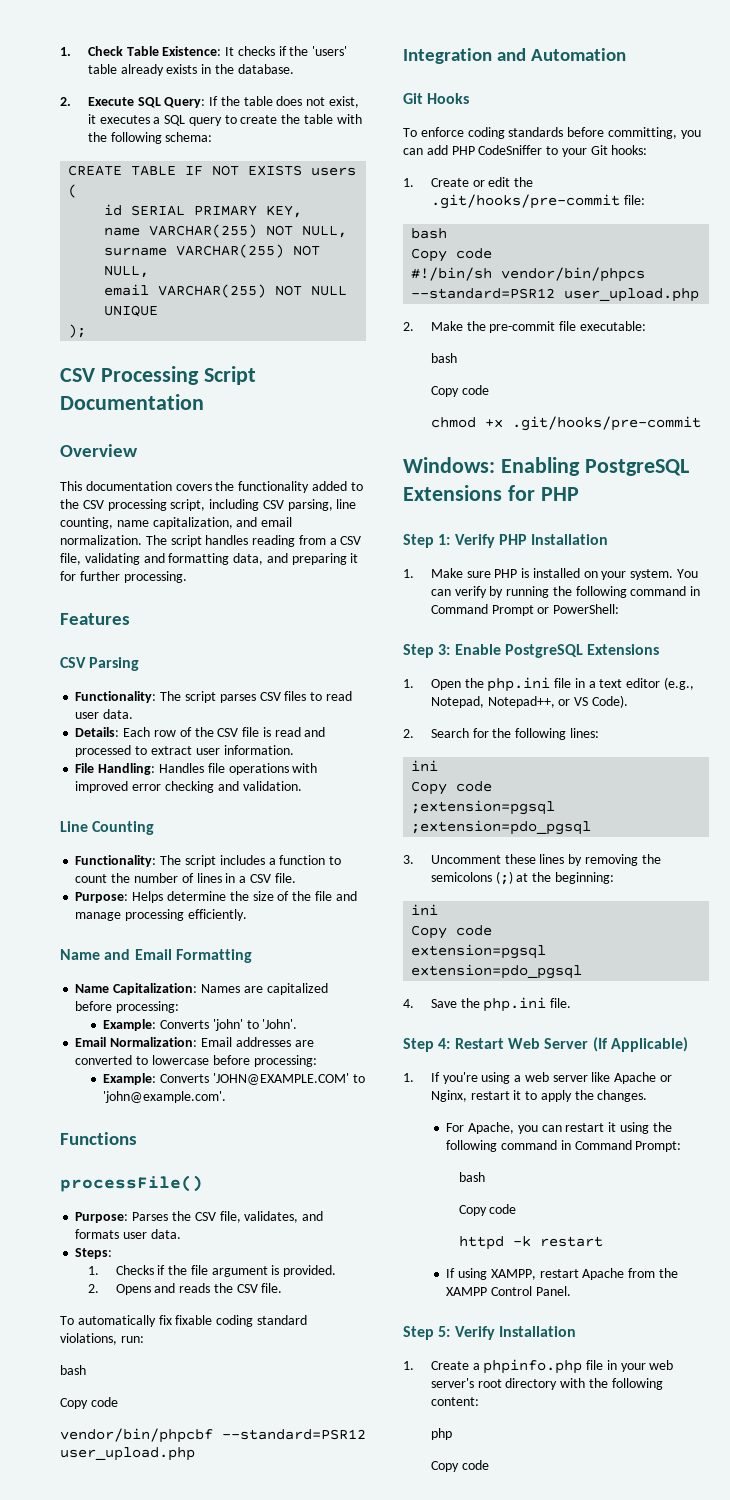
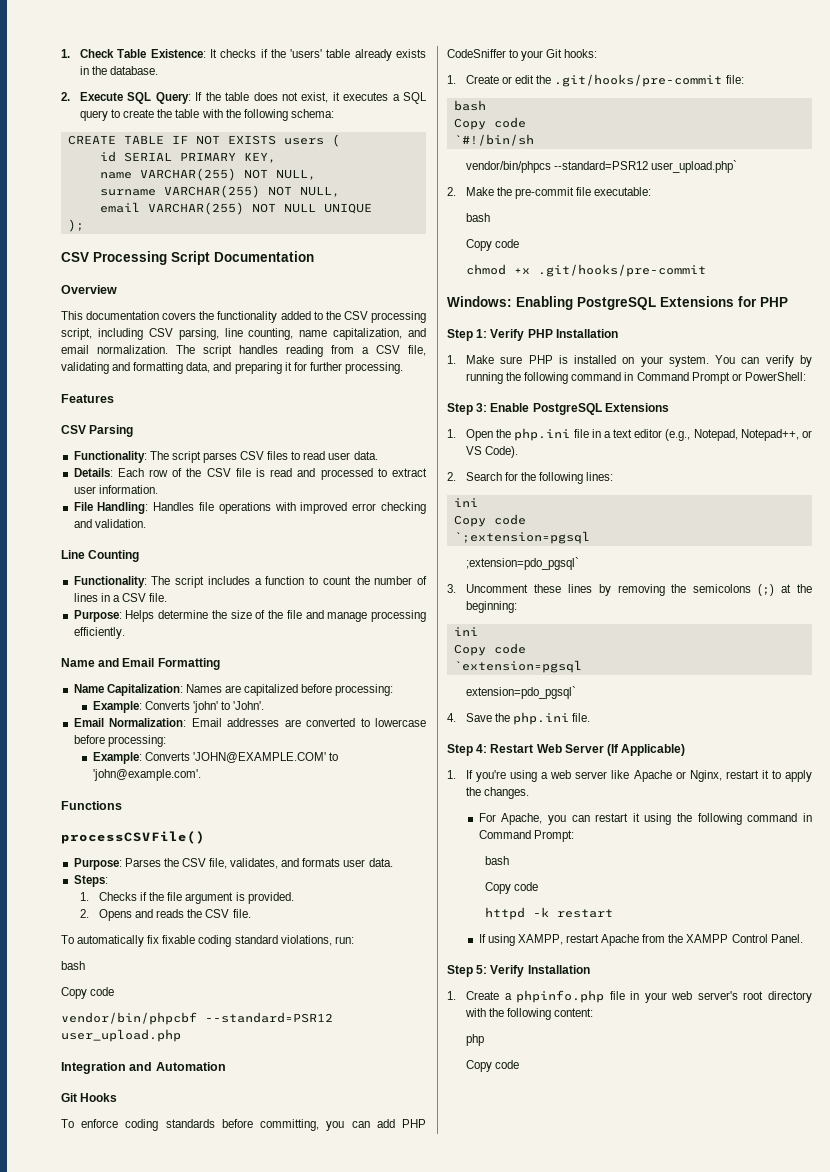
- processFile()
+ processCSVFile()
- #!/bin/sh vendor/bin/phpcs --standard=PSR12 user_upload.php
+ `#!/bin/sh
+ vendor/bin/phpcs --standard=PSR12 user_upload.php`
- ;extension=pgsql ;extension=pdo_pgsql
+ `;extension=pgsql
+ ;extension=pdo_pgsql`
- extension=pgsql extension=pdo_pgsql
+ `extension=pgsql
+ extension=pdo_pgsql`

